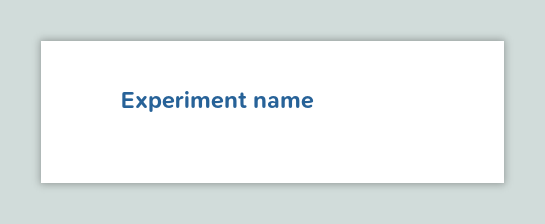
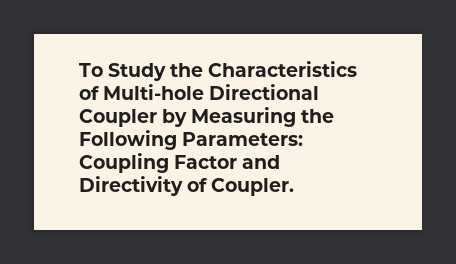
- Experiment name
+ To Study the Characteristics of Multi-hole Directional Coupler by Measuring the Following Parameters: Coupling Factor and Directivity of Coupler.

